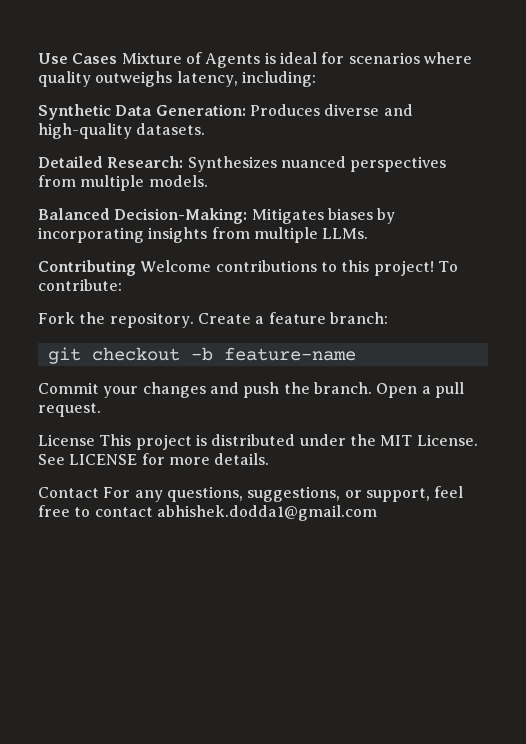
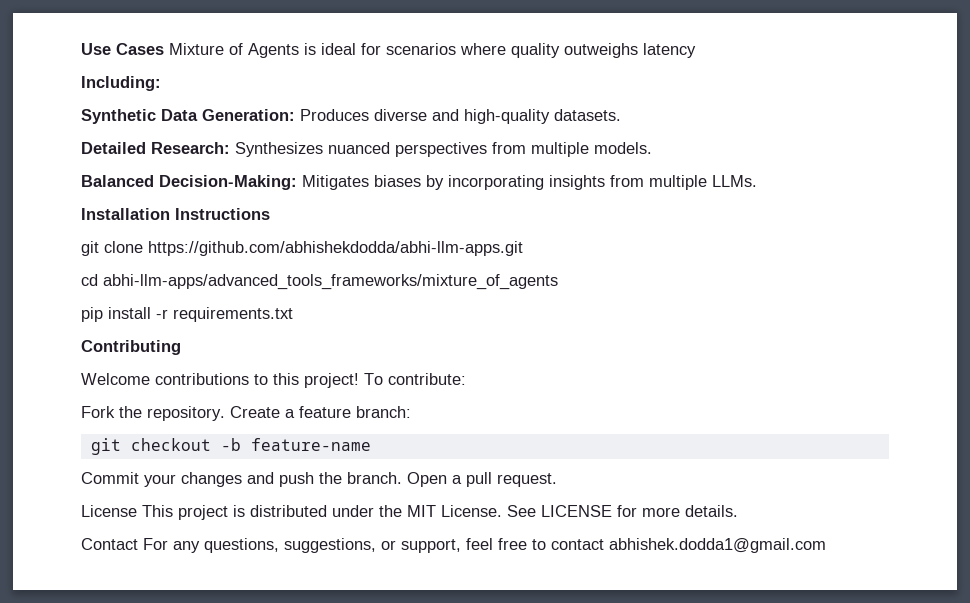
- Use Cases Mixture of Agents is ideal for scenarios where quality outweighs latency, including:
+ Use Cases Mixture of Agents is ideal for scenarios where quality outweighs latency
+ Including:
+ Installation Instructions
+ git clone https://github.com/abhishekdodda/abhi-llm-apps.git
+ cd abhi-llm-apps/advanced_tools_frameworks/mixture_of_agents
+ pip install -r requirements.txt
- Contributing Welcome contributions to this project!
+ Contributing
+ Welcome contributions to this project!

